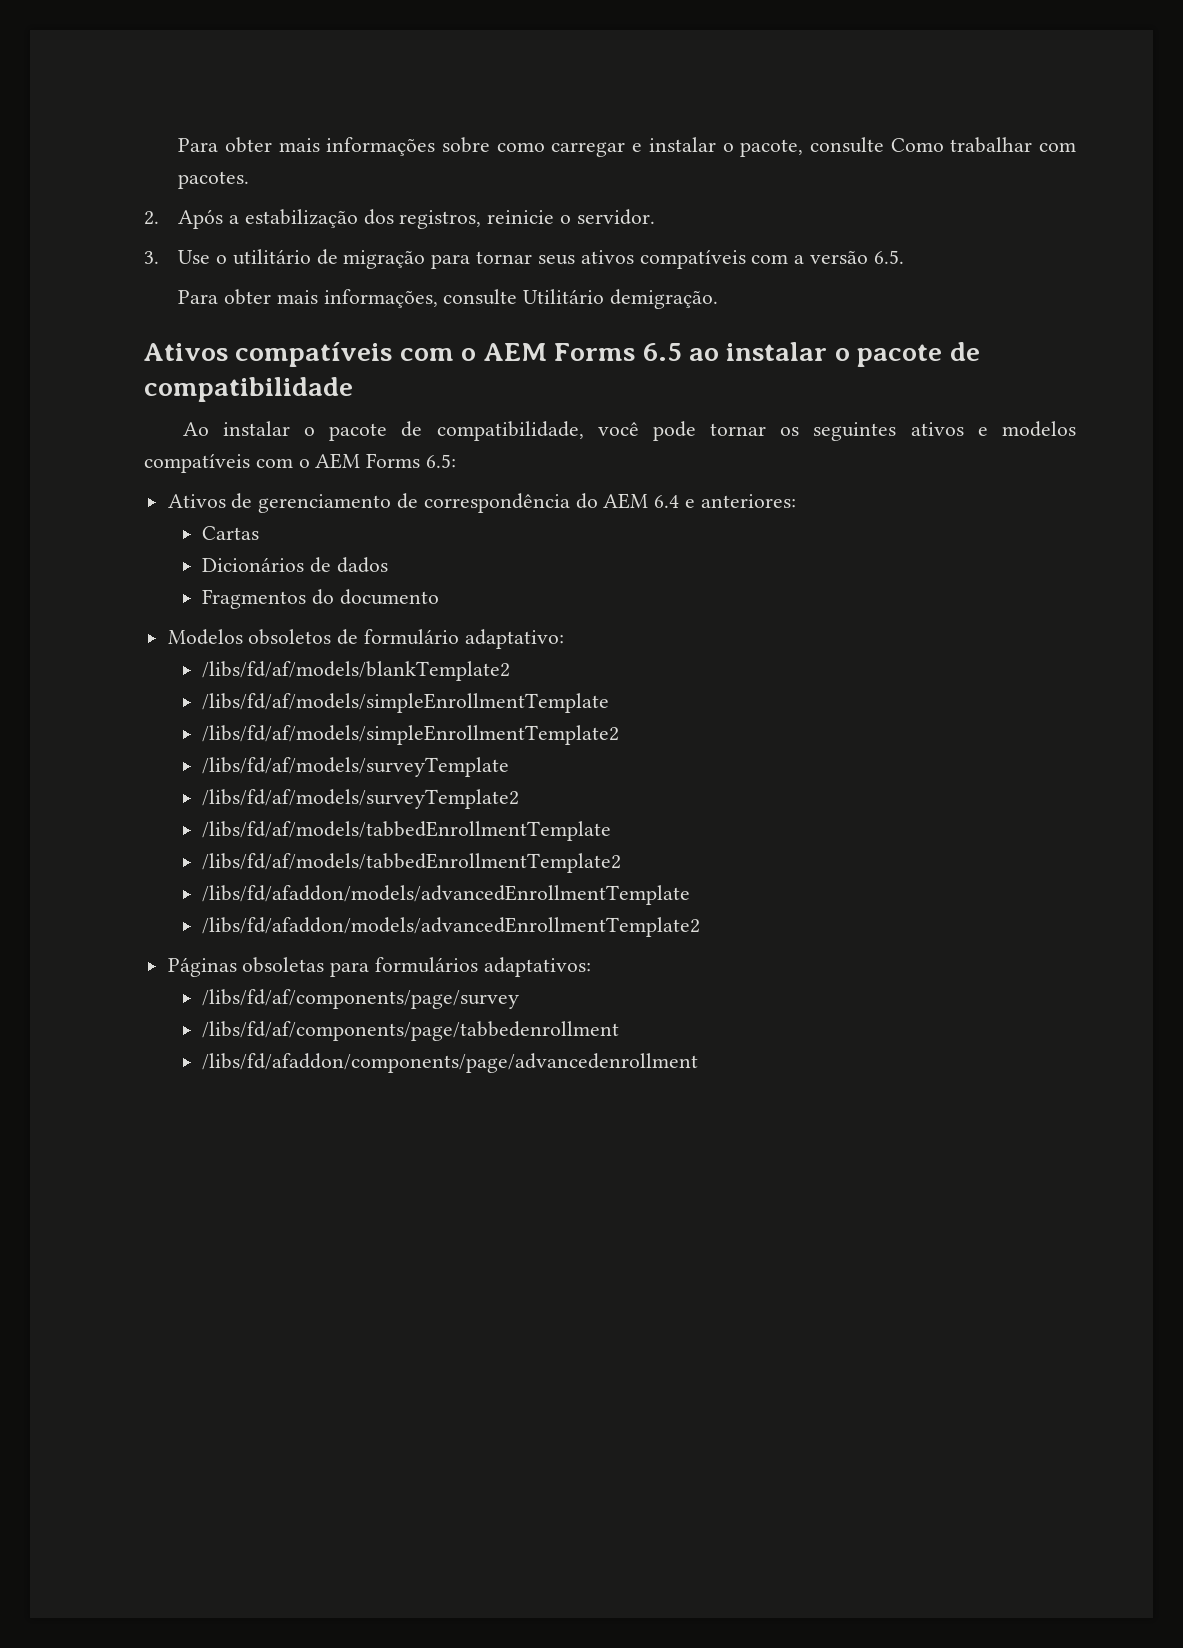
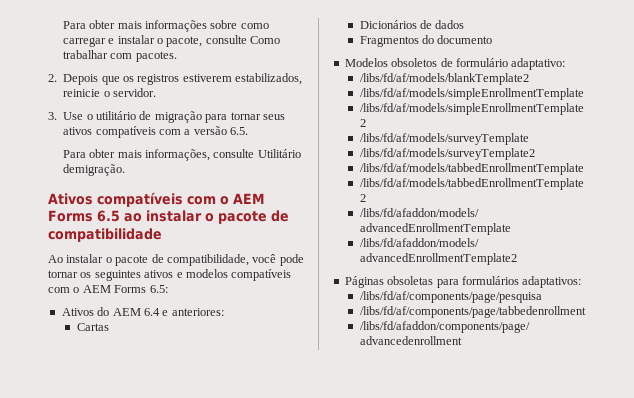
- 2. Após a estabilização dos registros, reinicie o servidor.
+ 2. Depois que os registros estiverem estabilizados, reinicie o servidor.
- Ativos de gerenciamento de correspondência do AEM 6.4 e anteriores:
+ Ativos do AEM 6.4 e anteriores:
- /libs/fd/af/components/page/survey
+ /libs/fd/af/components/page/pesquisa

